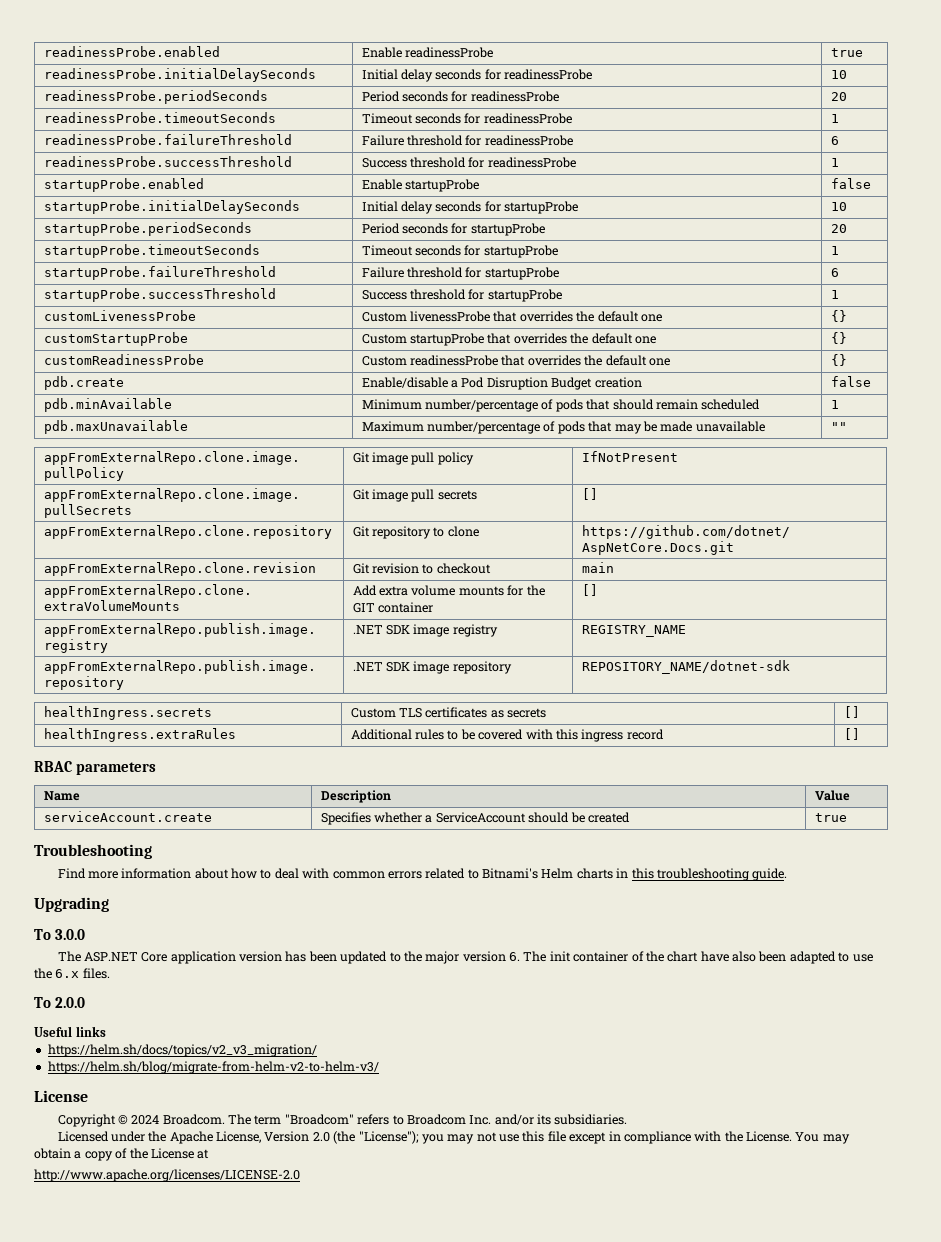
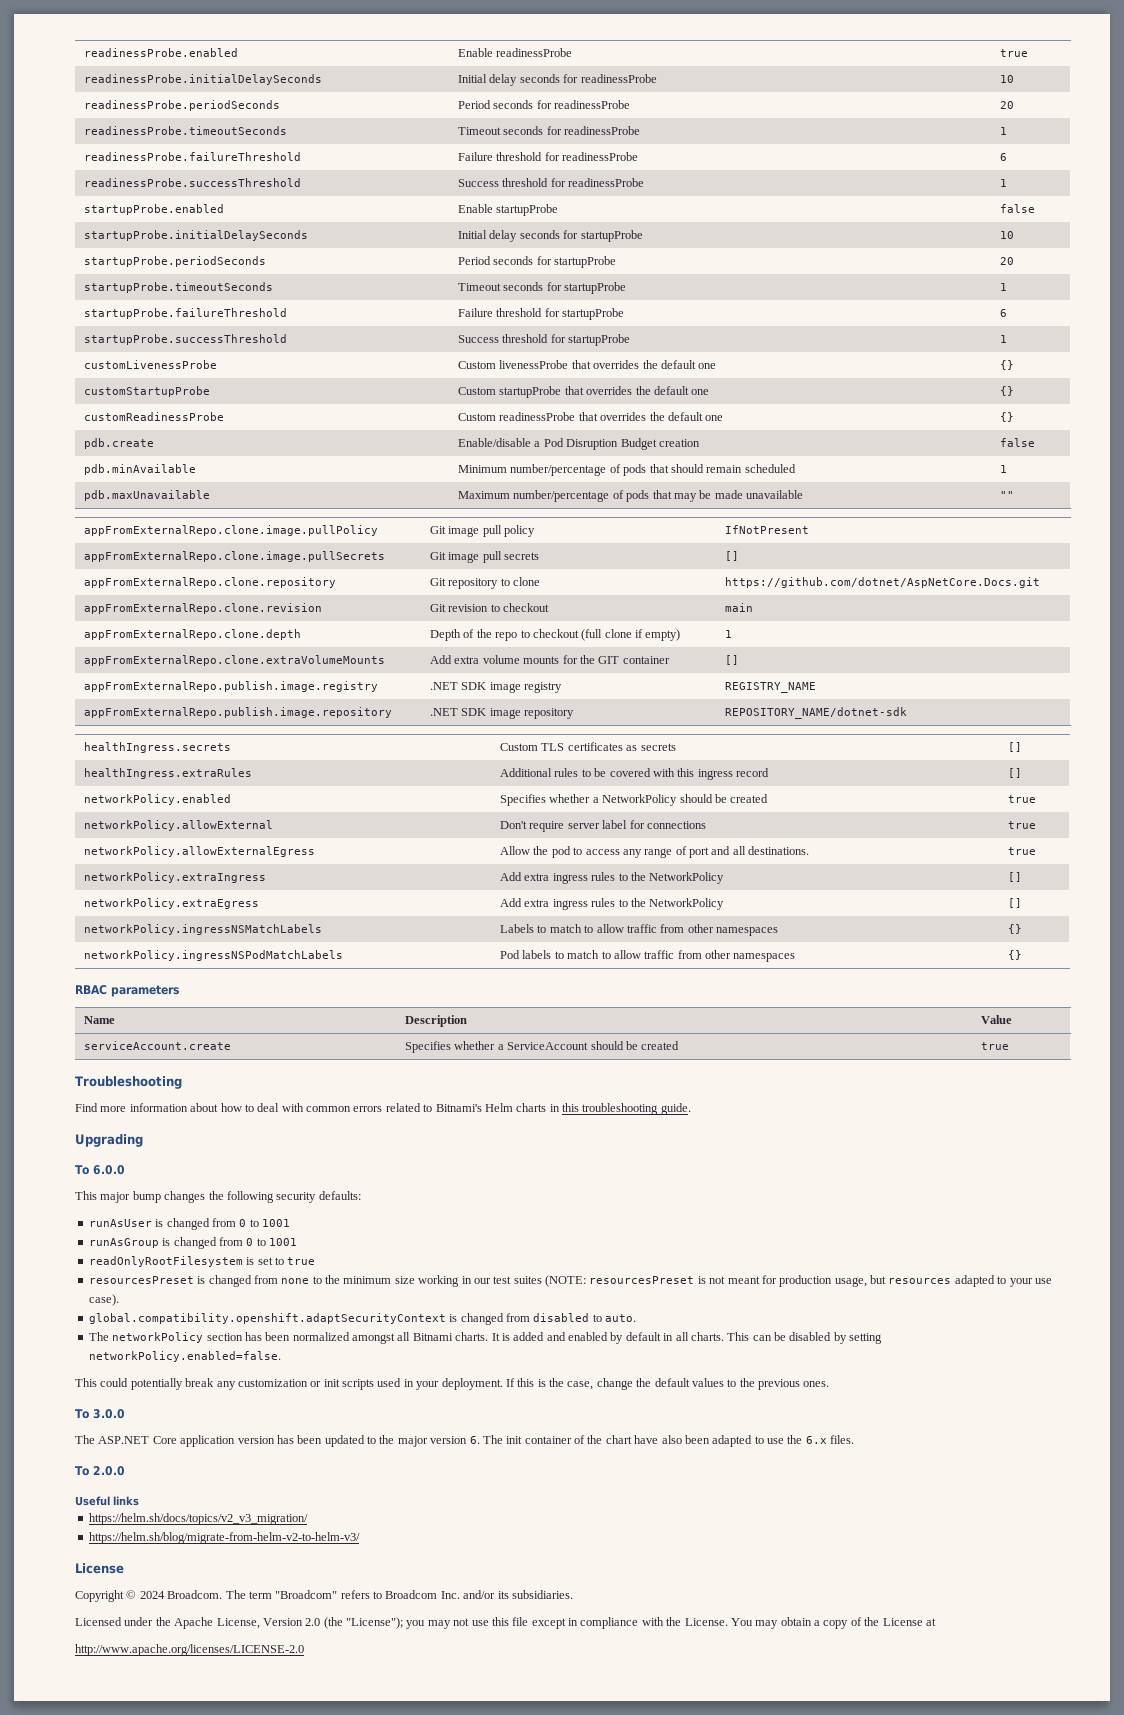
+ appFromExternalRepo.clone.depth | Depth of the repo to checkout (full clone if empty) | 1
+ networkPolicy.enabled | Specifies whether a NetworkPolicy should be created | true
+ networkPolicy.allowExternal | Don't require server label for connections | true
+ networkPolicy.allowExternalEgress | Allow the pod to access any range of port and all destinations. | true
+ networkPolicy.extraIngress | Add extra ingress rules to the NetworkPolicy | []
+ networkPolicy.extraEgress | Add extra ingress rules to the NetworkPolicy | []
+ networkPolicy.ingressNSMatchLabels | Labels to match to allow traffic from other namespaces | {}
+ networkPolicy.ingressNSPodMatchLabels | Pod labels to match to allow traffic from other namespaces | {}
+ To 6.0.0
+ This major bump changes the following security defaults:
+ runAsUser is changed from 0 to 1001
+ runAsGroup is changed from 0 to 1001
+ readOnlyRootFilesystem is set to true
+ resourcesPreset is changed from none to the minimum size working in our test suites (NOTE: resourcesPreset is not meant for production usage, but resources adapted to your use case).
+ global.compatibility.openshift.adaptSecurityContext is changed from disabled to auto.
+ The networkPolicy section has been normalized amongst all Bitnami charts. It is added and enabled by default in all charts. This can be disabled by setting networkPolicy.enabled=false.
+ This could potentially break any customization or init scripts used in your deployment. If this is the case, change the default values to the previous ones.

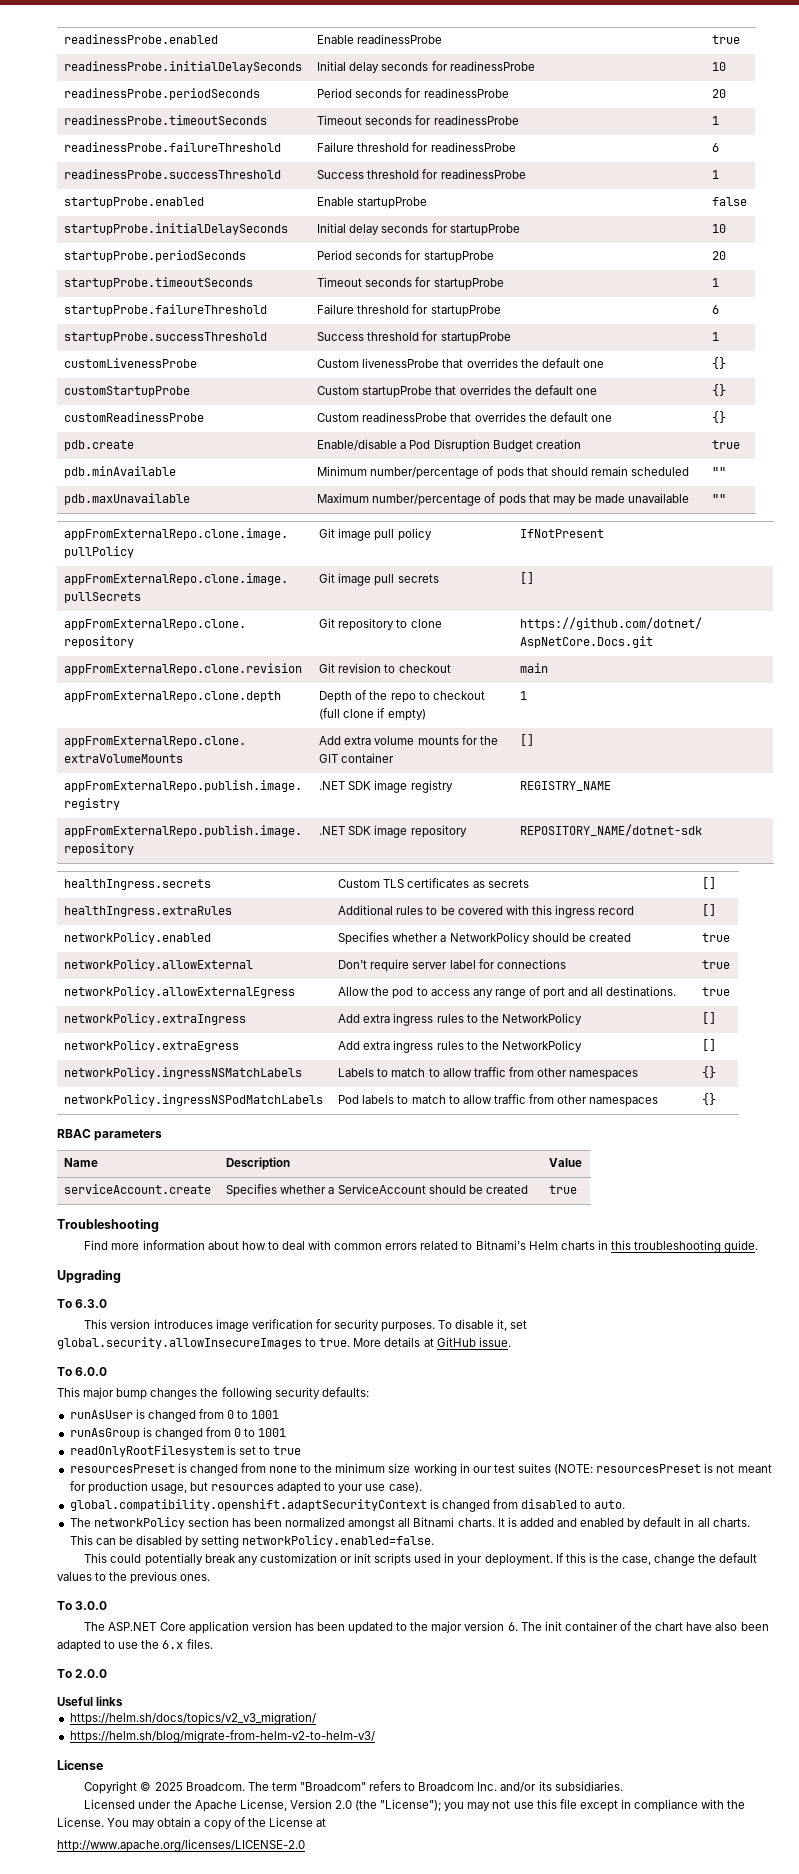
- pdb.create | Enable/disable a Pod Disruption Budget creation | false
+ pdb.create | Enable/disable a Pod Disruption Budget creation | true
- pdb.minAvailable | Minimum number/percentage of pods that should remain scheduled | 1
+ pdb.minAvailable | Minimum number/percentage of pods that should remain scheduled | ""
+ To 6.3.0
+ This version introduces image verification for security purposes. To disable it, set global.security.allowInsecureImages to true. More details at GitHub issue.
- Copyright © 2024 Broadcom.
+ Copyright © 2025 Broadcom.

